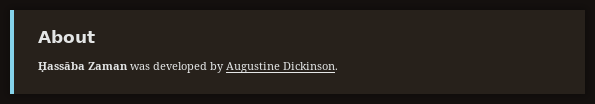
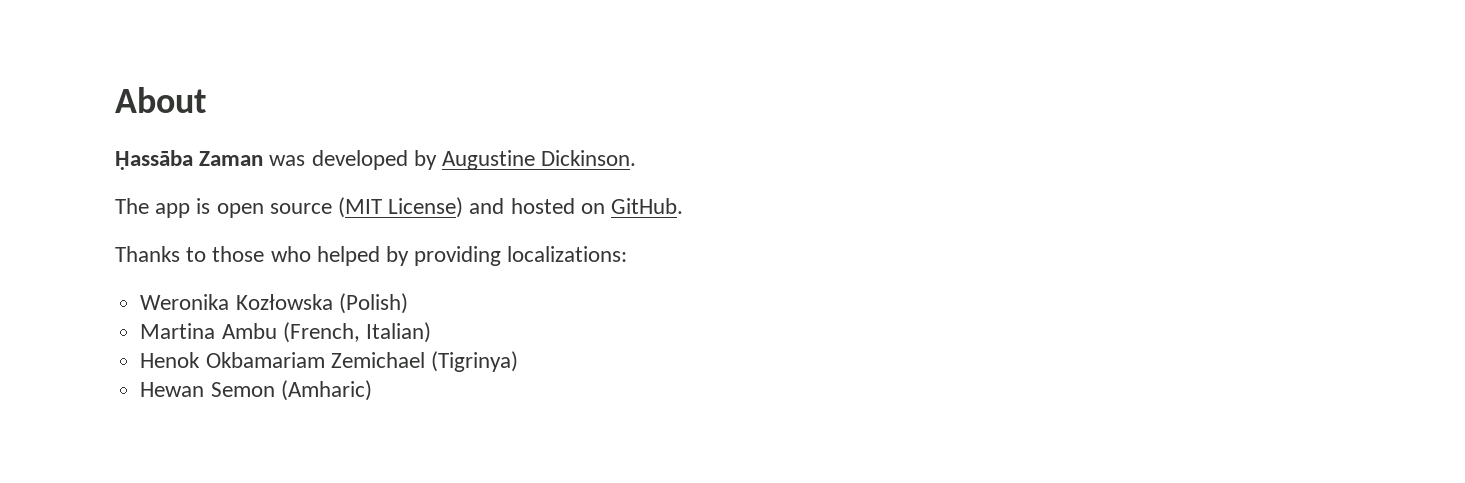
+ The app is open source (MIT License) and hosted on GitHub.
+ Thanks to those who helped by providing localizations:
+ Weronika Kozłowska (Polish)
+ Martina Ambu (French, Italian)
+ Henok Okbamariam Zemichael (Tigrinya)
+ Hewan Semon (Amharic)

